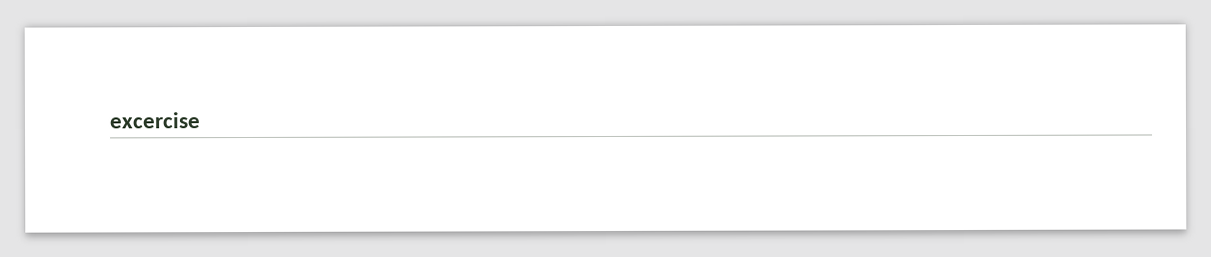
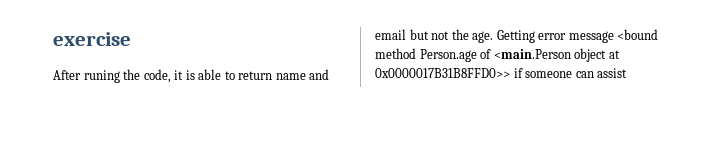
- excercise
+ exercise
+ After runing the code, it is able to return name and email but not the age. Getting error message <bound method Person.age of <main.Person object at 0x0000017B31B8FFD0>> if someone can assist

